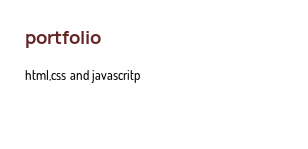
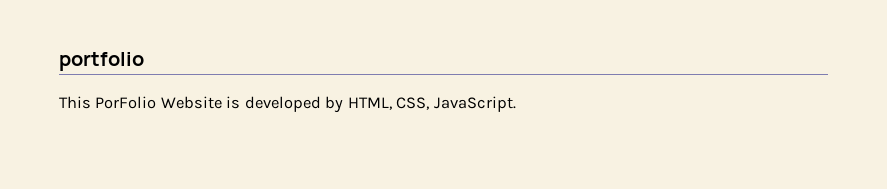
- html,css and javascritp
+ This PorFolio Website is developed by HTML, CSS, JavaScript.

